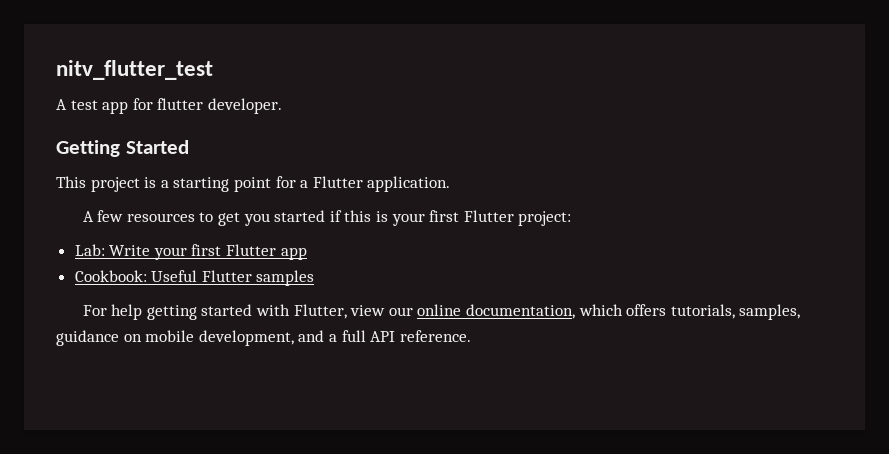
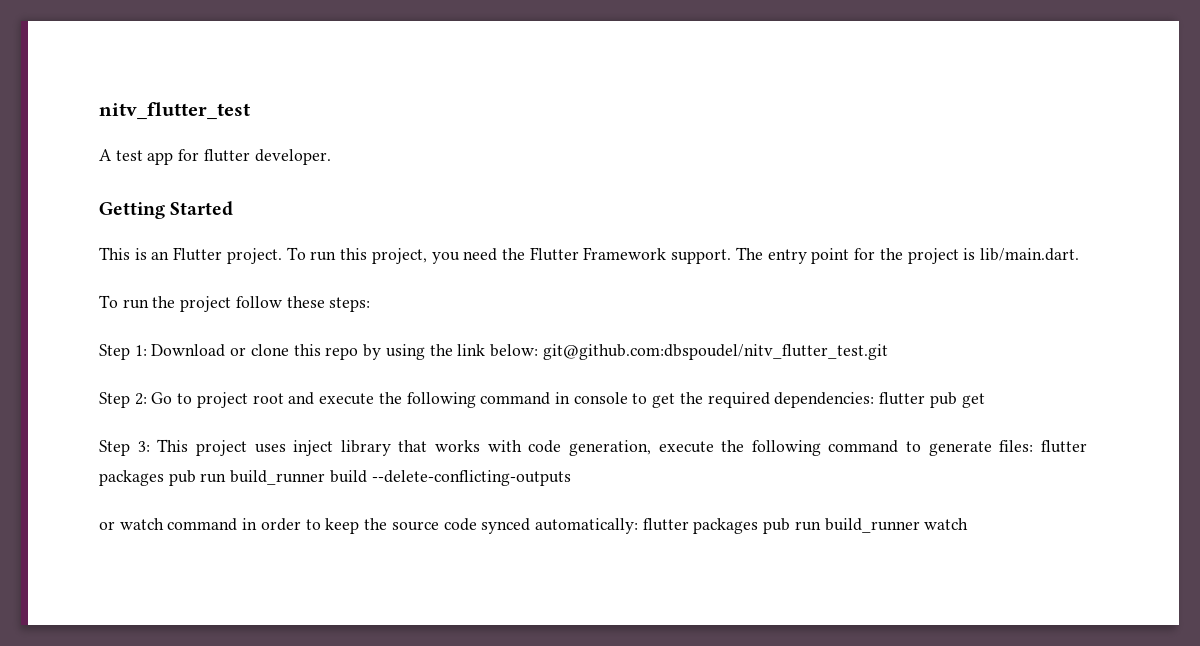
- This project is a starting point for a Flutter application.
- A few resources to get you started if this is your first Flutter project:
- Lab: Write your first Flutter app
- Cookbook: Useful Flutter samples
- For help getting started with Flutter, view our online documentation, which offers tutorials, samples, guidance on mobile development, and a full API reference.
+ This is an Flutter project. To run this project, you need the Flutter Framework support. The entry point for the project is lib/main.dart.
+ To run the project follow these steps:
+ Step 1: Download or clone this repo by using the link below: git@github.com:dbspoudel/nitv_flutter_test.git
+ Step 2: Go to project root and execute the following command in console to get the required dependencies: flutter pub get
+ Step 3: This project uses inject library that works with code generation, execute the following command to generate files: flutter packages pub run build_runner build --delete-conflicting-outputs
+ or watch command in order to keep the source code synced automatically: flutter packages pub run build_runner watch

